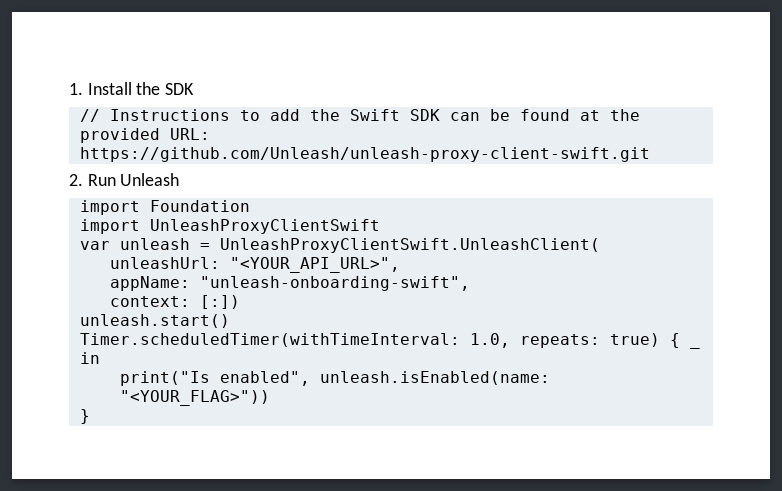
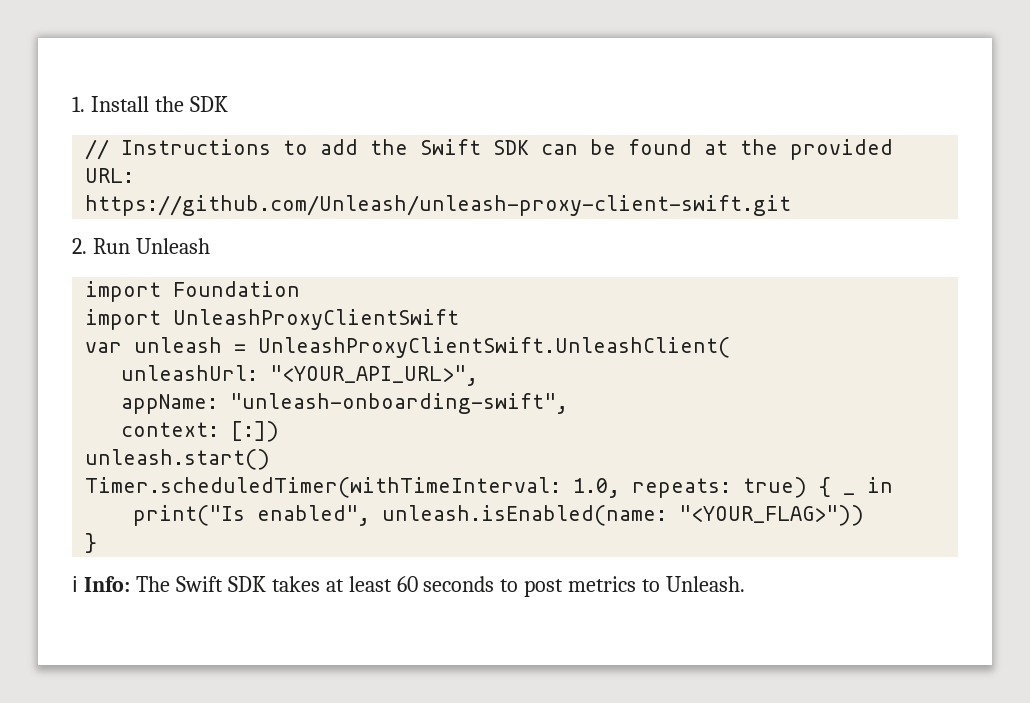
+ ℹ Info: The Swift SDK takes at least 60 seconds to post metrics to Unleash.

